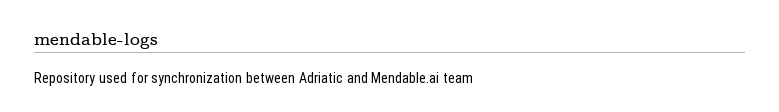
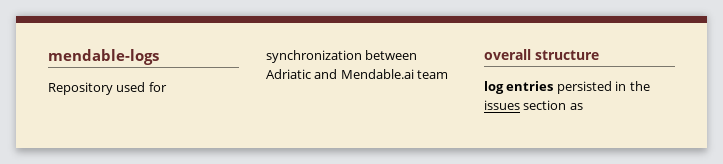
+ overall structure
+ log entries persisted in the issues section as

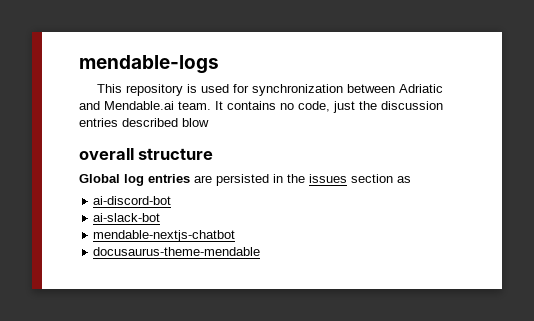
- Repository used for synchronization between Adriatic and Mendable.ai team
+ This repository is used for synchronization between Adriatic and Mendable.ai team. It contains no code, just the discussion entries described blow
- log entries persisted in the issues section as
+ Global log entries are persisted in the issues section as
+ ai-discord-bot
+ ai-slack-bot
+ mendable-nextjs-chatbot
+ docusaurus-theme-mendable

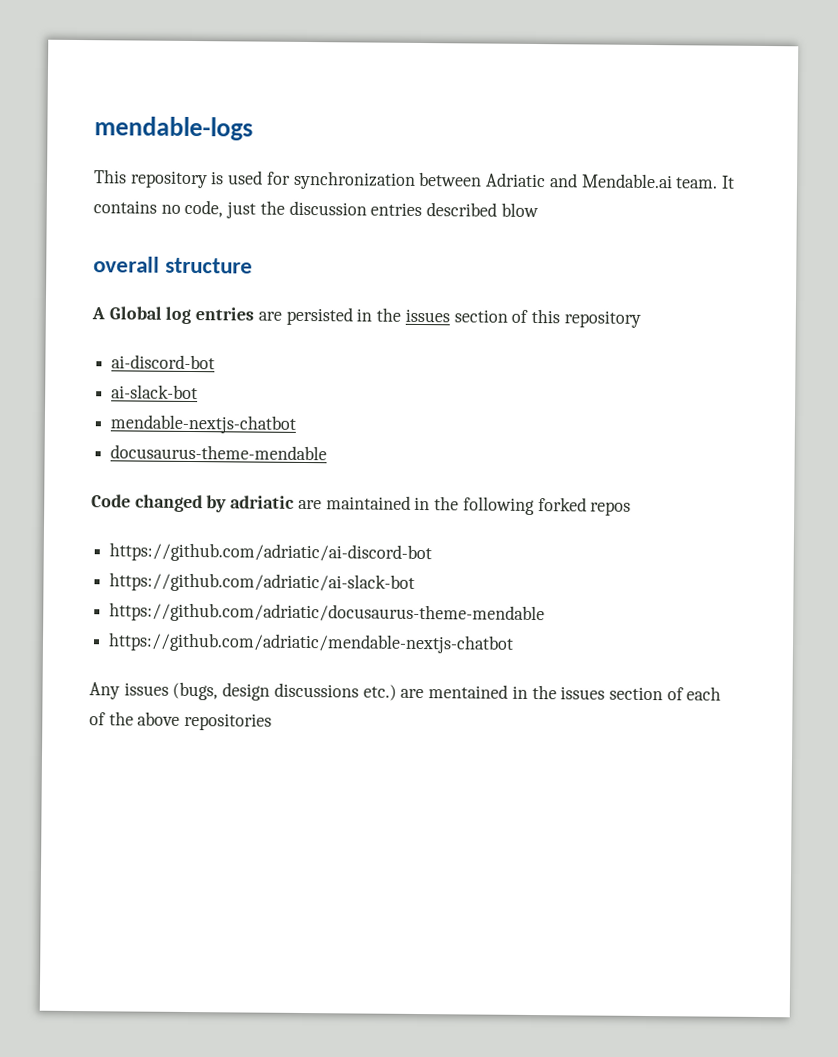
- Global log entries are persisted in the issues section as
+ A Global log entries are persisted in the issues section of this repository
+ Code changed by adriatic are maintained in the following forked repos
+ https://github.com/adriatic/ai-discord-bot
+ https://github.com/adriatic/ai-slack-bot
+ https://github.com/adriatic/docusaurus-theme-mendable
+ https://github.com/adriatic/mendable-nextjs-chatbot
+ Any issues (bugs, design discussions etc.) are mentained in the issues section of each of the above repositories

